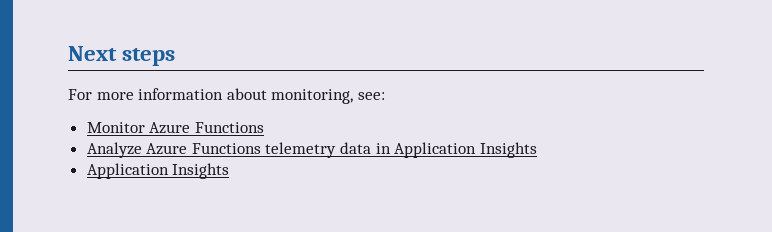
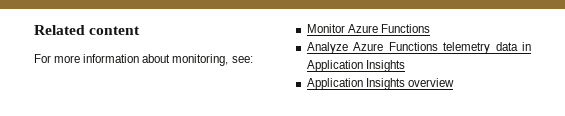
- Next steps
+ Related content
  Analyze Azure Functions telemetry data in Application Insights
- Application Insights
+ Application Insights overview

